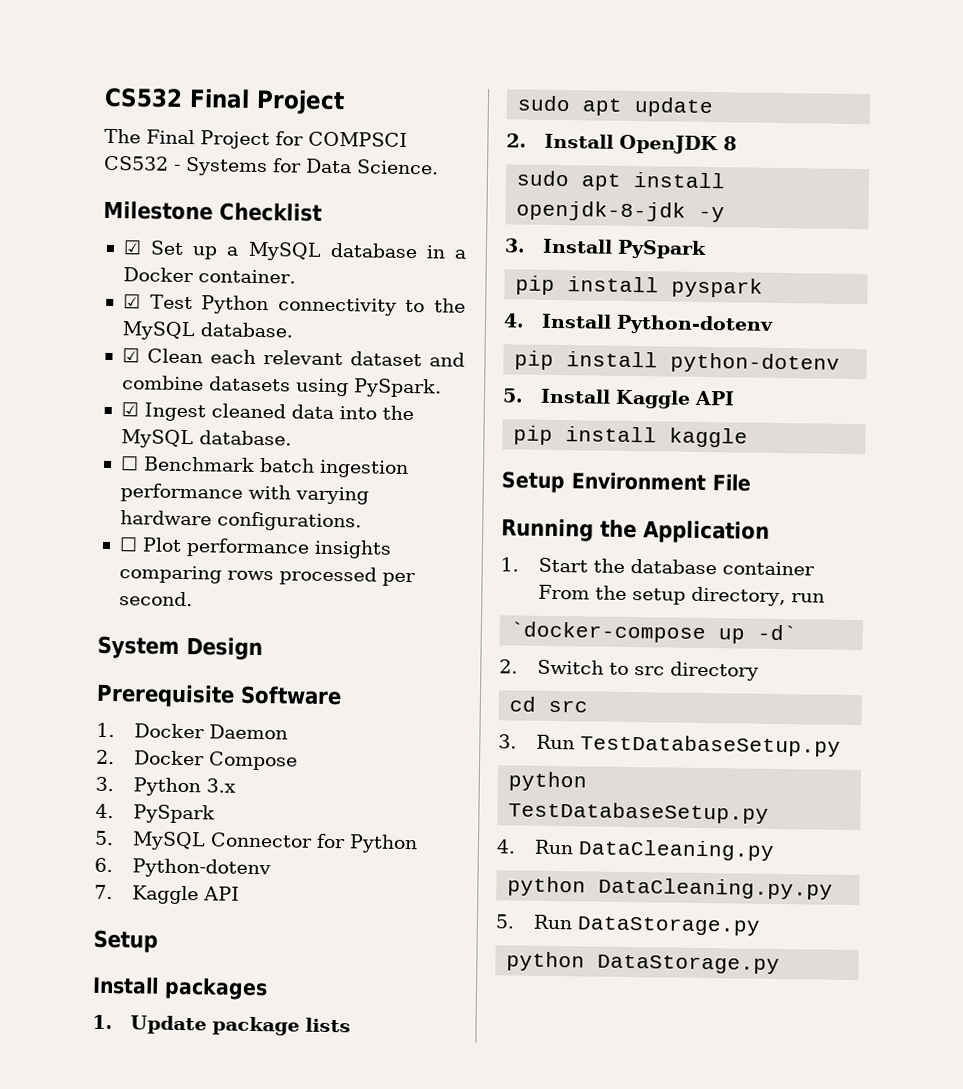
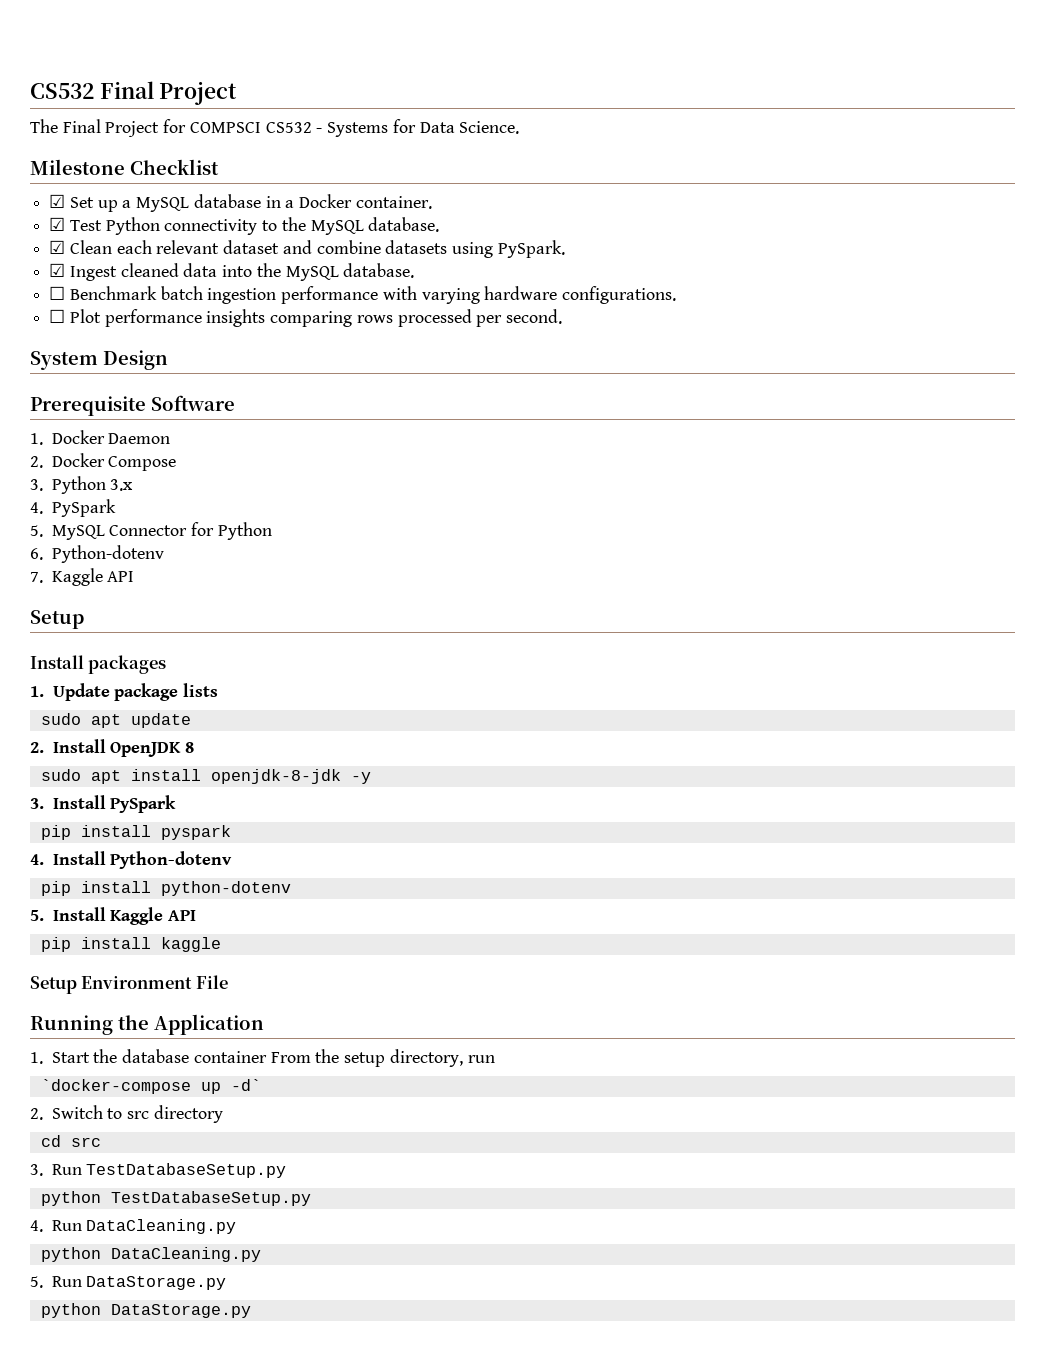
- python DataCleaning.py.py
+ python DataCleaning.py

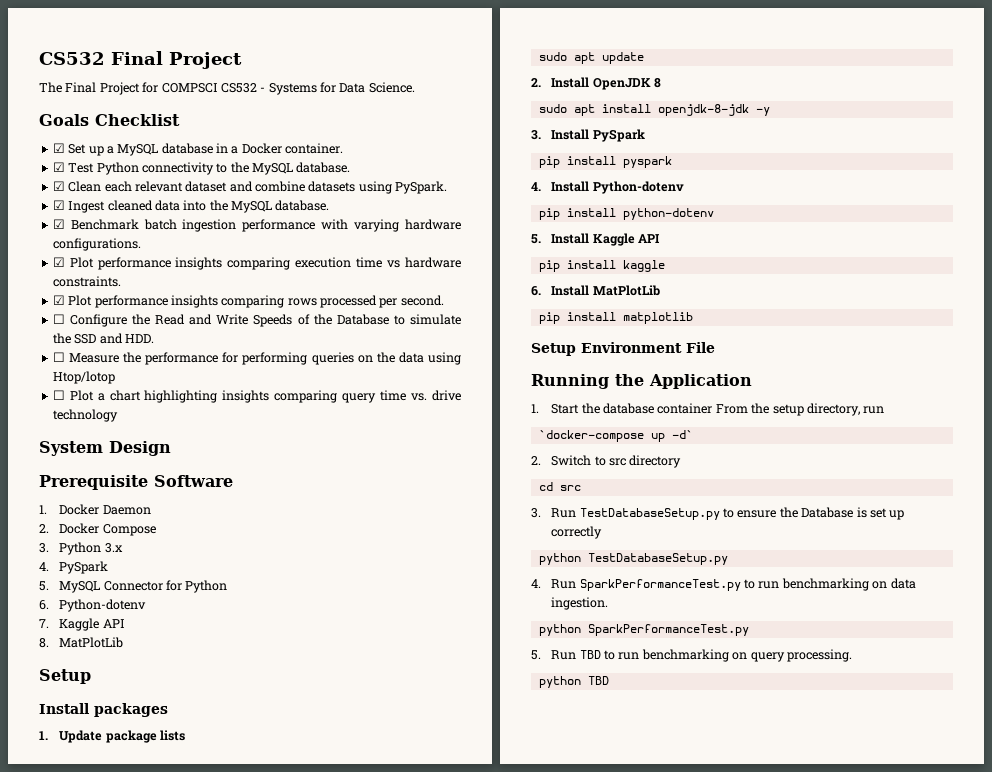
- Milestone Checklist
+ Goals Checklist
- ☐ Benchmark batch ingestion performance with varying hardware configurations.
+ ☑ Benchmark batch ingestion performance with varying hardware configurations.
- ☐ Plot performance insights comparing rows processed per second.
+ ☑ Plot performance insights comparing execution time vs hardware constraints.
+ ☑ Plot performance insights comparing rows processed per second.
+ ☐ Configure the Read and Write Speeds of the Database to simulate the SSD and HDD.
+ ☐ Measure the performance for performing queries on the data using Htop/lotop
+ ☐ Plot a chart highlighting insights comparing query time vs. drive technology
+ 8. MatPlotLib
+ 6. Install MatPlotLib
+ pip install matplotlib
- 3. Run TestDatabaseSetup.py
+ 3. Run TestDatabaseSetup.py to ensure the Database is set up correctly
  python TestDatabaseSetup.py
- 4. Run DataCleaning.py
- python DataCleaning.py
+ 4. Run SparkPerformanceTest.py to run benchmarking on data ingestion.
+ python SparkPerformanceTest.py
- 5. Run DataStorage.py
- python DataStorage.py
+ 5. Run TBD to run benchmarking on query processing.
+ python TBD

